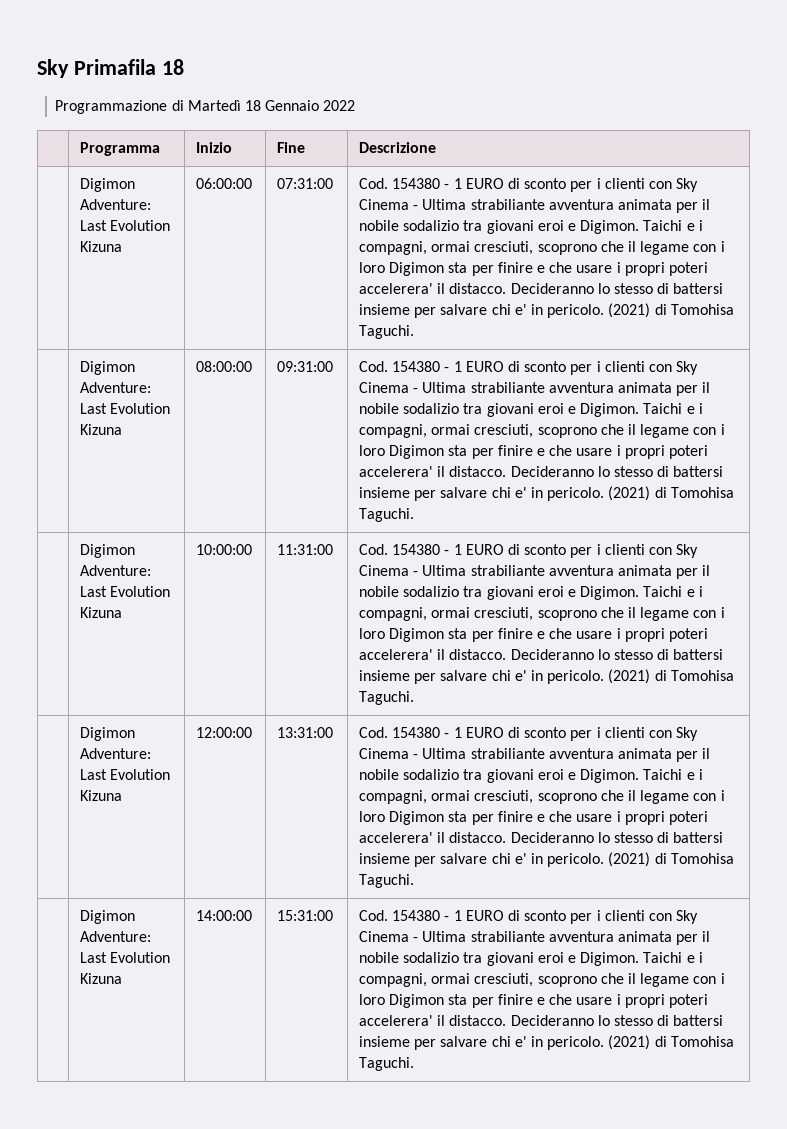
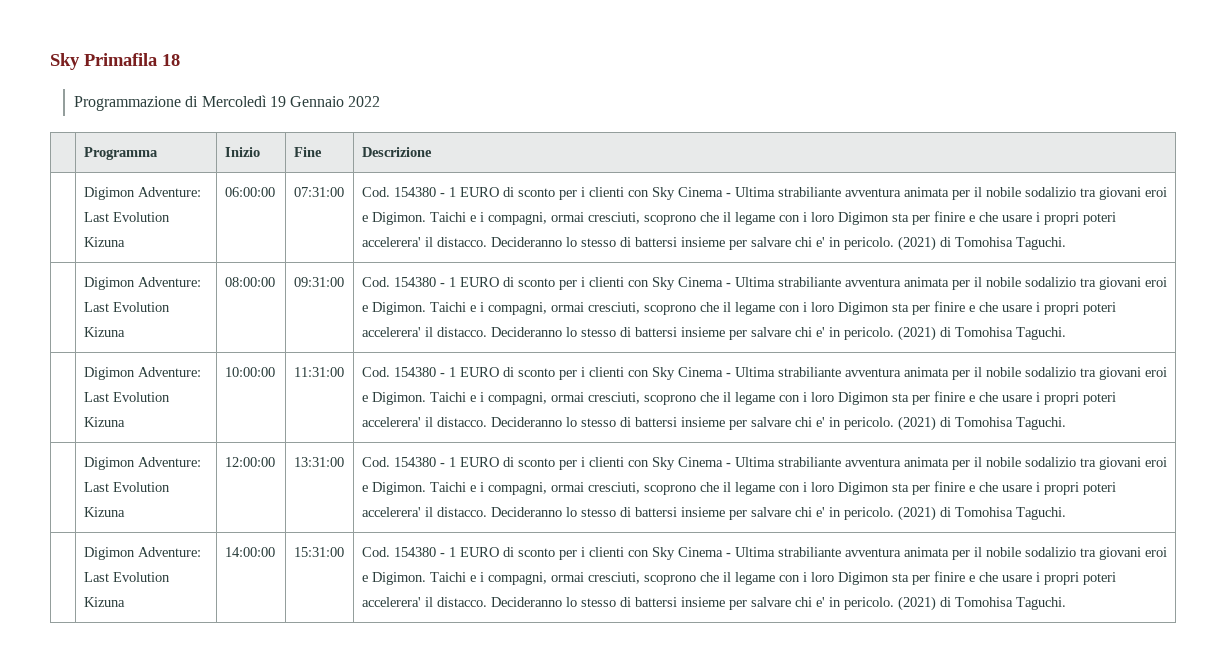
- Programmazione di Martedì 18 Gennaio 2022
+ Programmazione di Mercoledì 19 Gennaio 2022

